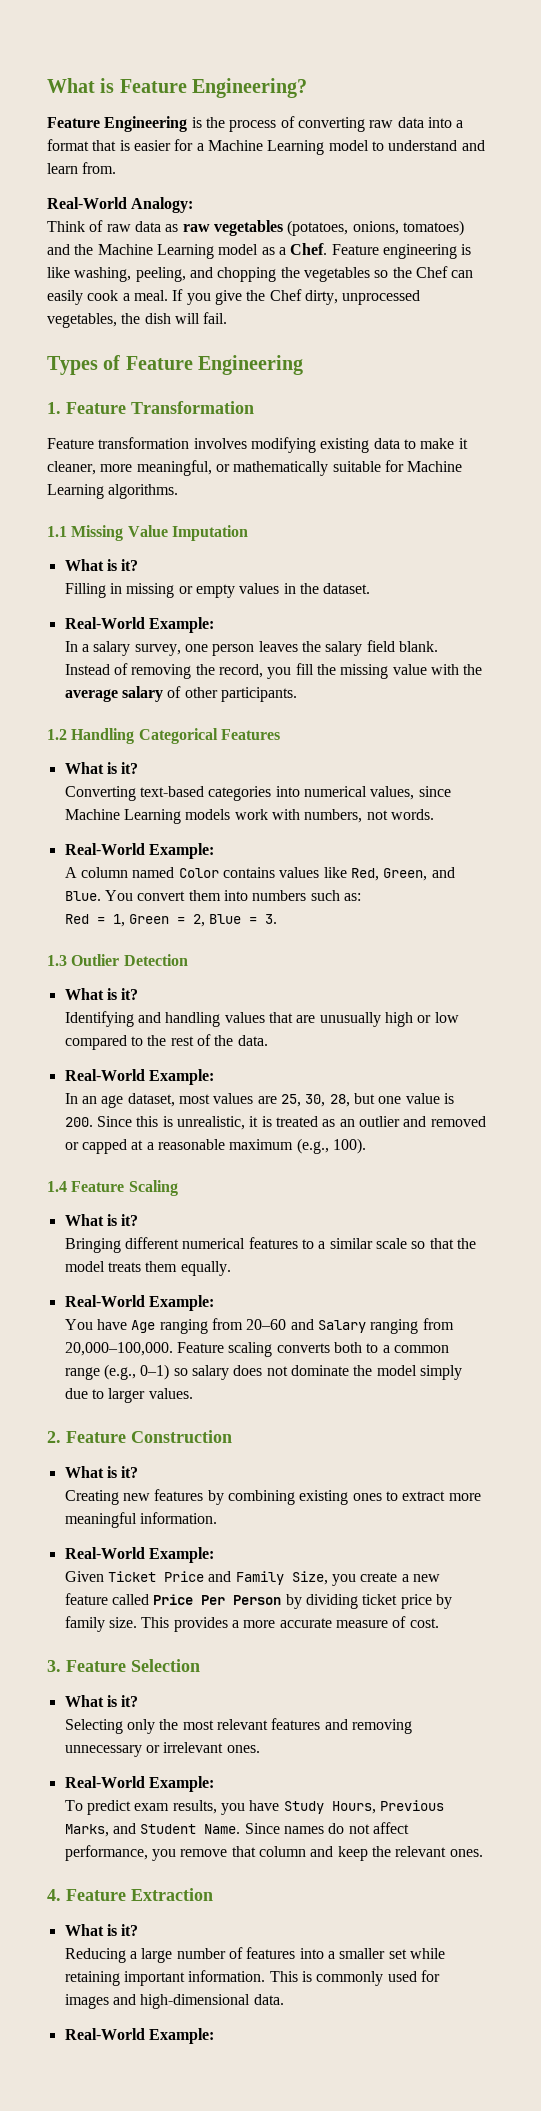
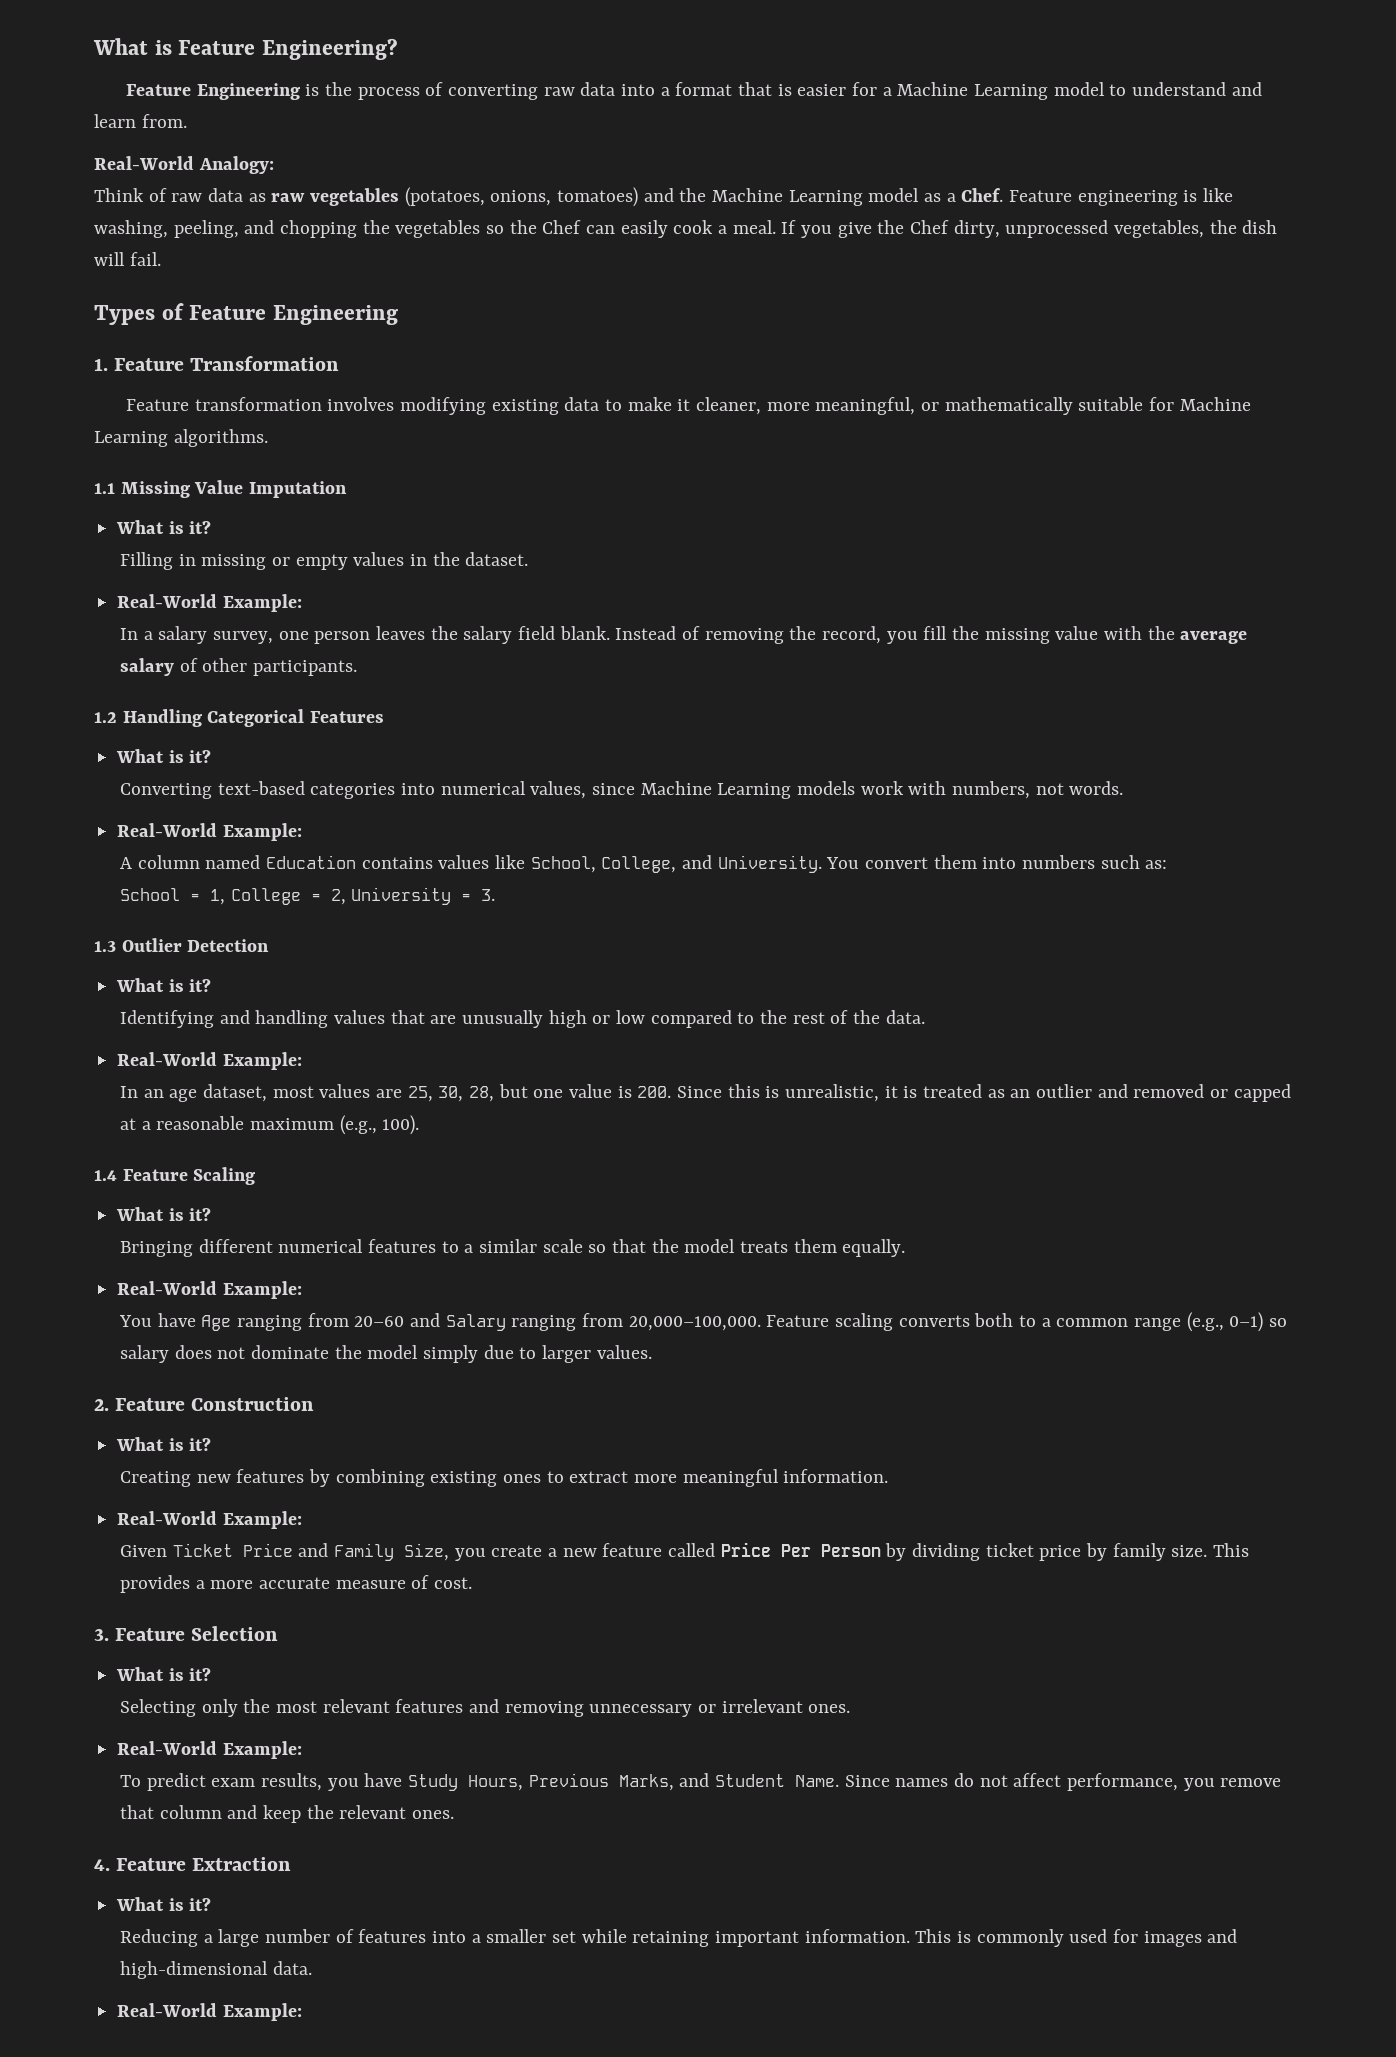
- A column named Color contains values like Red, Green, and Blue.
+ A column named Education contains values like School, College, and University.
- Red = 1, Green = 2, Blue = 3.
+ School = 1, College = 2, University = 3.

